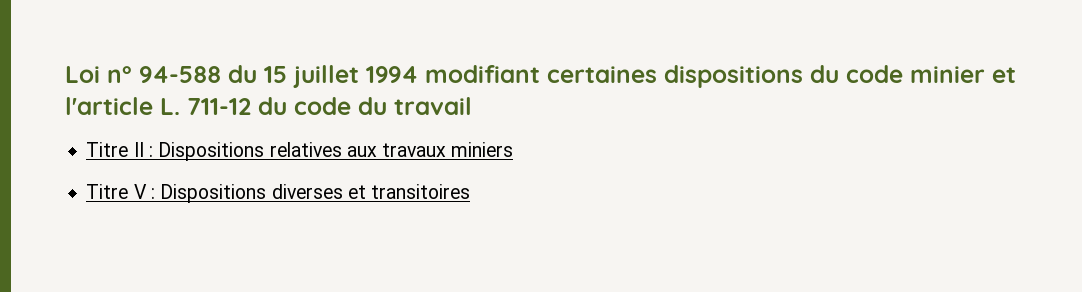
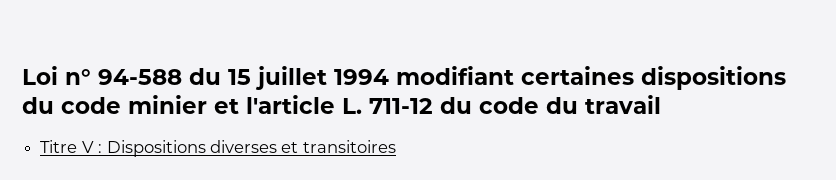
- Titre II : Dispositions relatives aux travaux miniers

